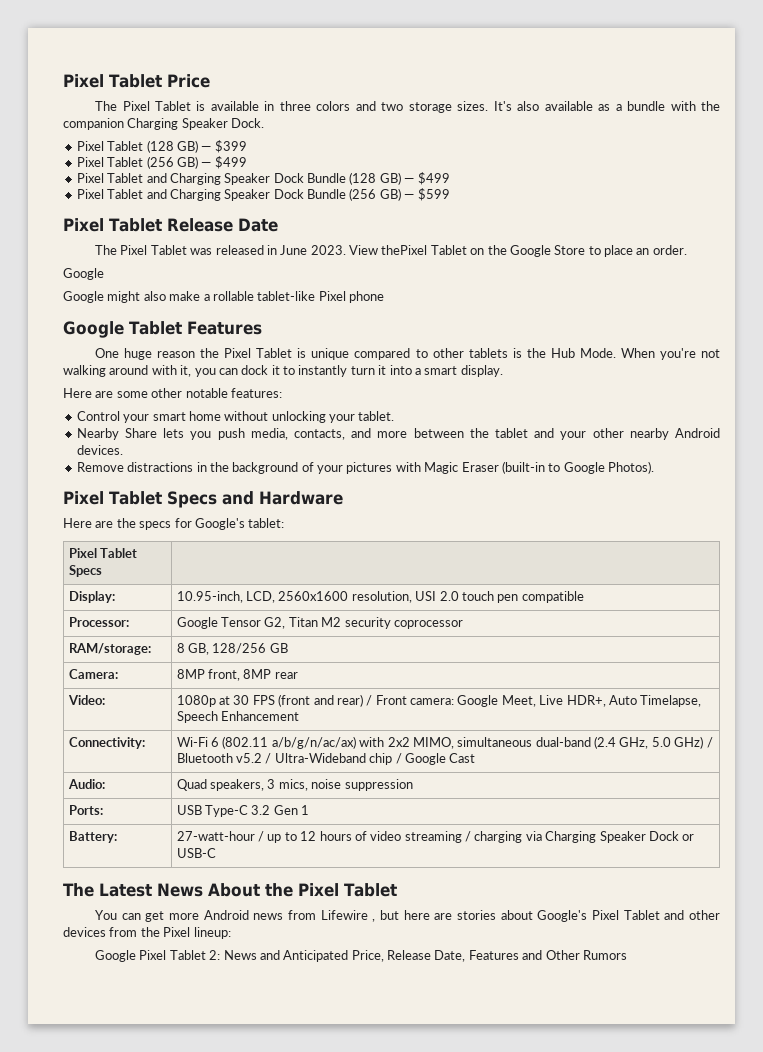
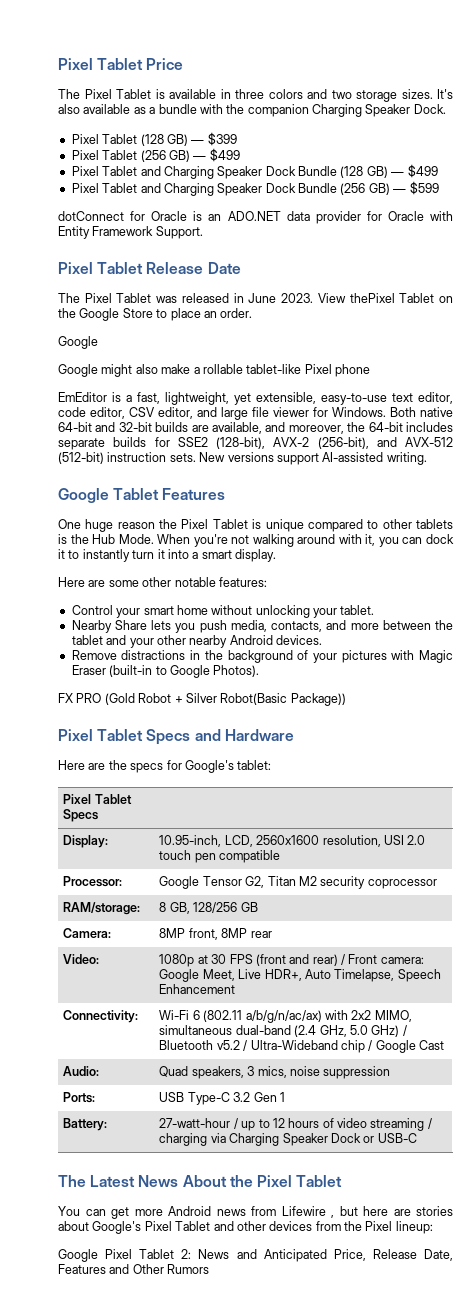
+ dotConnect for Oracle is an ADO.NET data provider for Oracle with Entity Framework Support.
+ EmEditor is a fast, lightweight, yet extensible, easy-to-use text editor, code editor, CSV editor, and large file viewer for Windows. Both native 64-bit and 32-bit builds are available, and moreover, the 64-bit includes separate builds for SSE2 (128-bit), AVX-2 (256-bit), and AVX-512 (512-bit) instruction sets. New versions support AI-assisted writing.
+ FX PRO (Gold Robot + Silver Robot(Basic Package))

